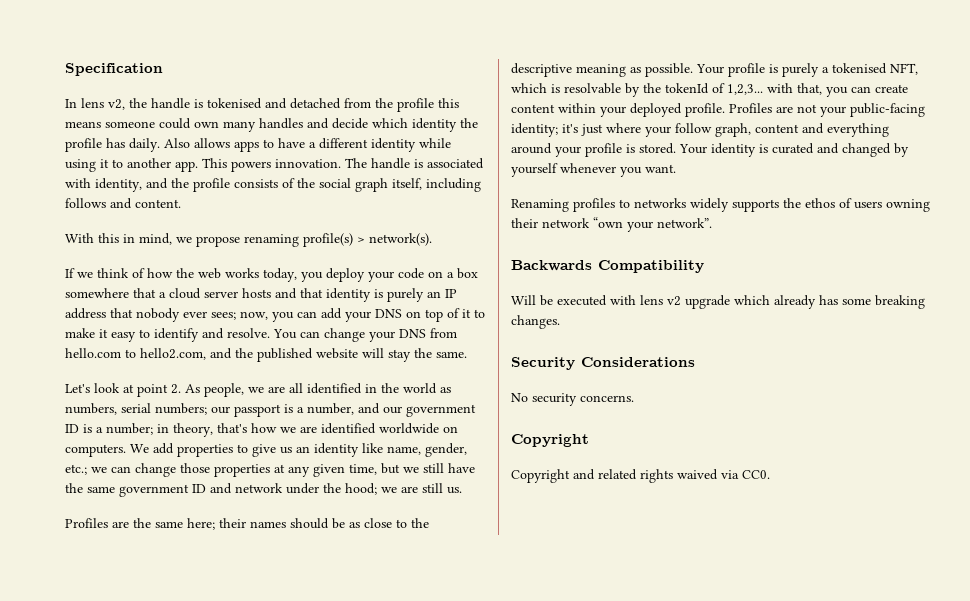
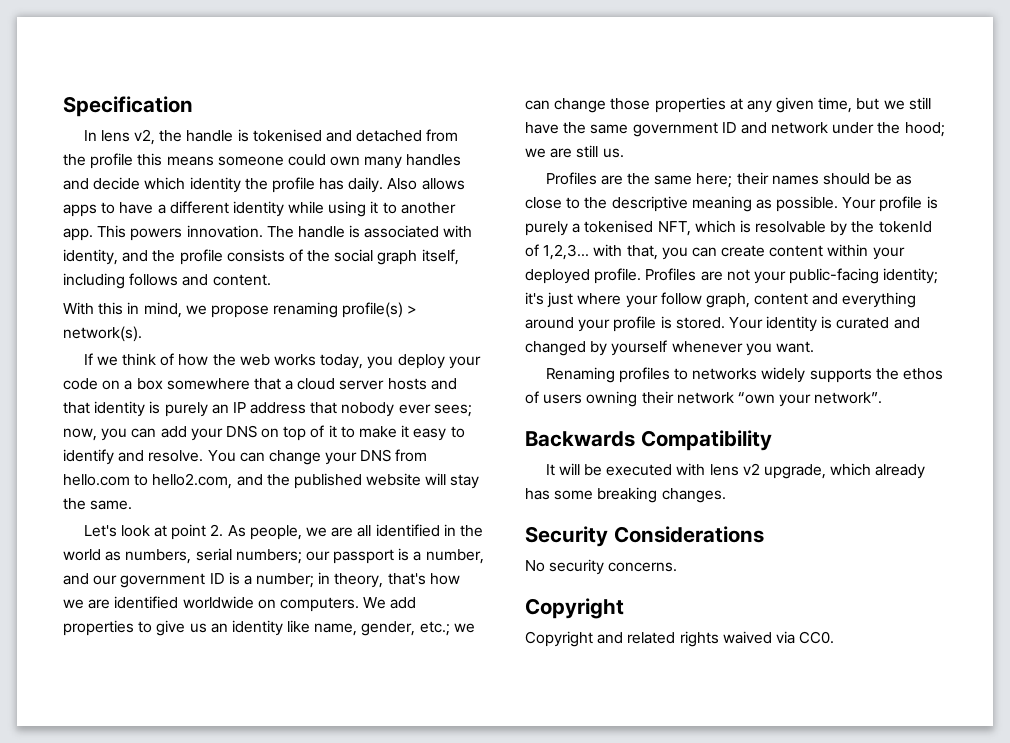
- Will be executed with lens v2 upgrade which already has some breaking changes.
+ It will be executed with lens v2 upgrade, which already has some breaking changes.

